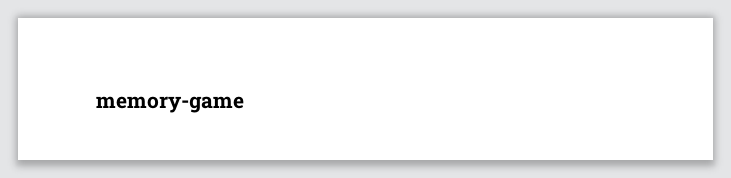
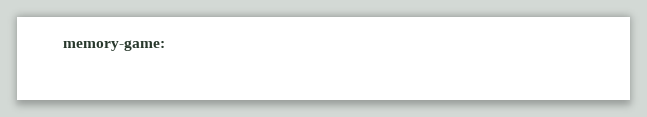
- memory-game
+ memory-game:

